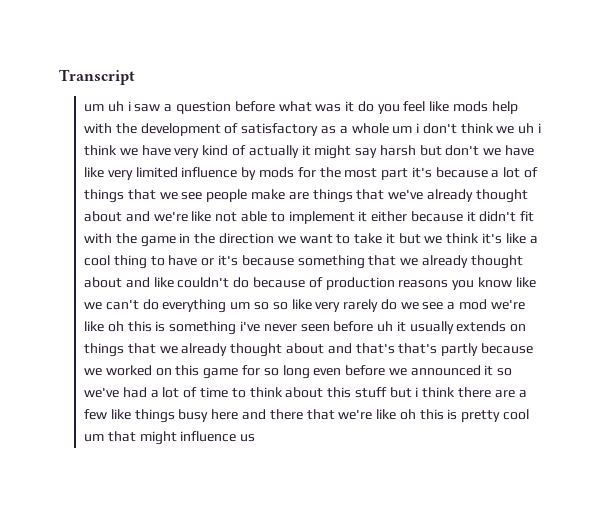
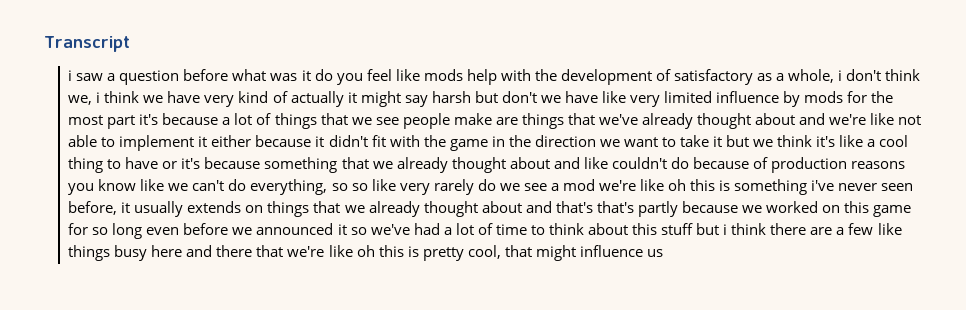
- um uh i saw a question before what was it do you feel like mods help with the development of satisfactory as a whole um i don't think we uh i think we have very kind of actually it might say harsh but don't we have like very limited influence by mods for the most part it's because a lot of things that we see people make are things that we've already thought about and we're like not able to implement it either because it didn't fit with the game in the direction we want to take it but we think it's like a cool thing to have or it's because something that we already thought about and like couldn't do because of production reasons you know like we can't do everything um so so like very rarely do we see a mod we're like oh this is something i've never seen before uh it usually extends on things that we already thought about and that's that's partly because we worked on this game for so long even before we announced it so we've had a lot of time to think about this stuff but i think there are a few like things busy here and there that we're like oh this is pretty cool um that might influence us
+ i saw a question before what was it do you feel like mods help with the development of satisfactory as a whole, i don't think we, i think we have very kind of actually it might say harsh but don't we have like very limited influence by mods for the most part it's because a lot of things that we see people make are things that we've already thought about and we're like not able to implement it either because it didn't fit with the game in the direction we want to take it but we think it's like a cool thing to have or it's because something that we already thought about and like couldn't do because of production reasons you know like we can't do everything, so so like very rarely do we see a mod we're like oh this is something i've never seen before, it usually extends on things that we already thought about and that's that's partly because we worked on this game for so long even before we announced it so we've had a lot of time to think about this stuff but i think there are a few like things busy here and there that we're like oh this is pretty cool, that might influence us

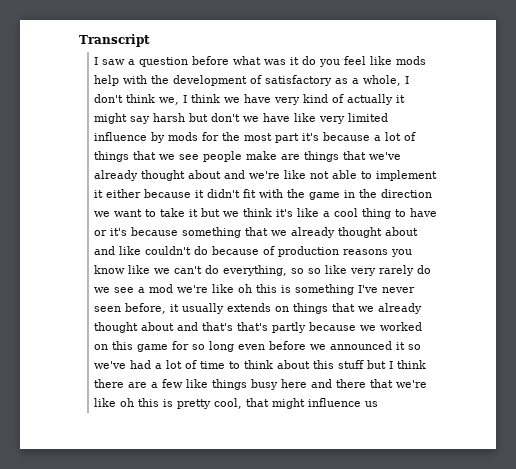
- i saw a question before what was it do you feel like mods help with the development of satisfactory as a whole, i don't think we, i think we have very kind of actually it might say harsh but don't we have like very limited influence by mods for the most part it's because a lot of things that we see people make are things that we've already thought about and we're like not able to implement it either because it didn't fit with the game in the direction we want to take it but we think it's like a cool thing to have or it's because something that we already thought about and like couldn't do because of production reasons you know like we can't do everything, so so like very rarely do we see a mod we're like oh this is something i've never seen before, it usually extends on things that we already thought about and that's that's partly because we worked on this game for so long even before we announced it so we've had a lot of time to think about this stuff but i think there are a few like things busy here and there that we're like oh this is pretty cool, that might influence us
+ I saw a question before what was it do you feel like mods help with the development of satisfactory as a whole, I don't think we, I think we have very kind of actually it might say harsh but don't we have like very limited influence by mods for the most part it's because a lot of things that we see people make are things that we've already thought about and we're like not able to implement it either because it didn't fit with the game in the direction we want to take it but we think it's like a cool thing to have or it's because something that we already thought about and like couldn't do because of production reasons you know like we can't do everything, so so like very rarely do we see a mod we're like oh this is something I've never seen before, it usually extends on things that we already thought about and that's that's partly because we worked on this game for so long even before we announced it so we've had a lot of time to think about this stuff but I think there are a few like things busy here and there that we're like oh this is pretty cool, that might influence us

